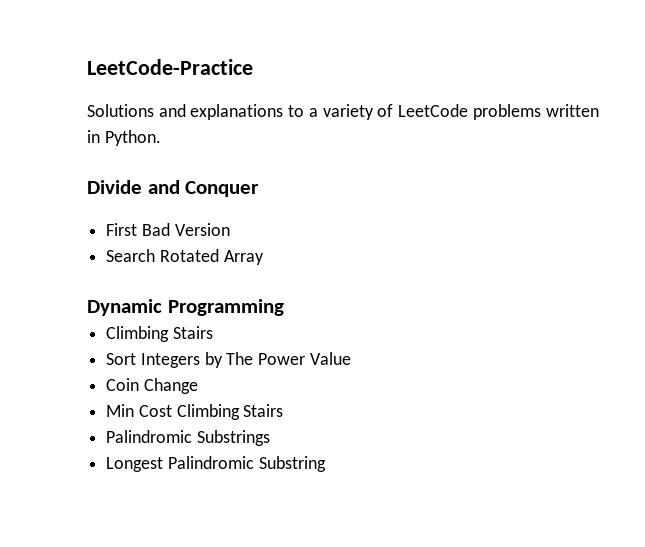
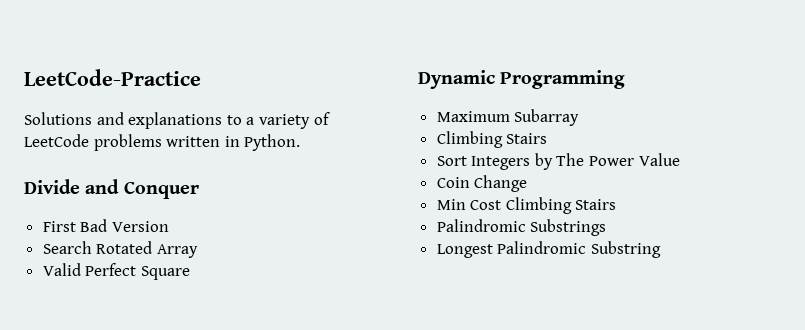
+ Valid Perfect Square
+ Maximum Subarray

